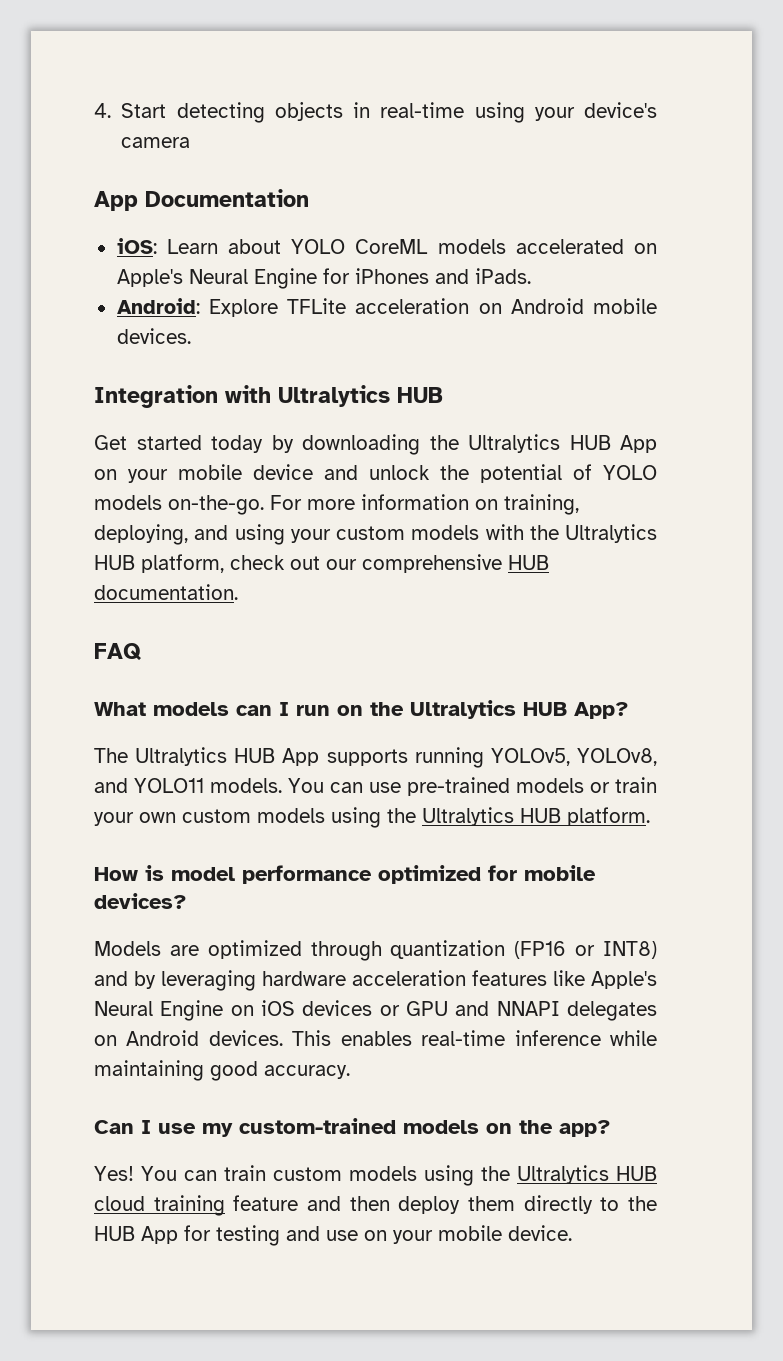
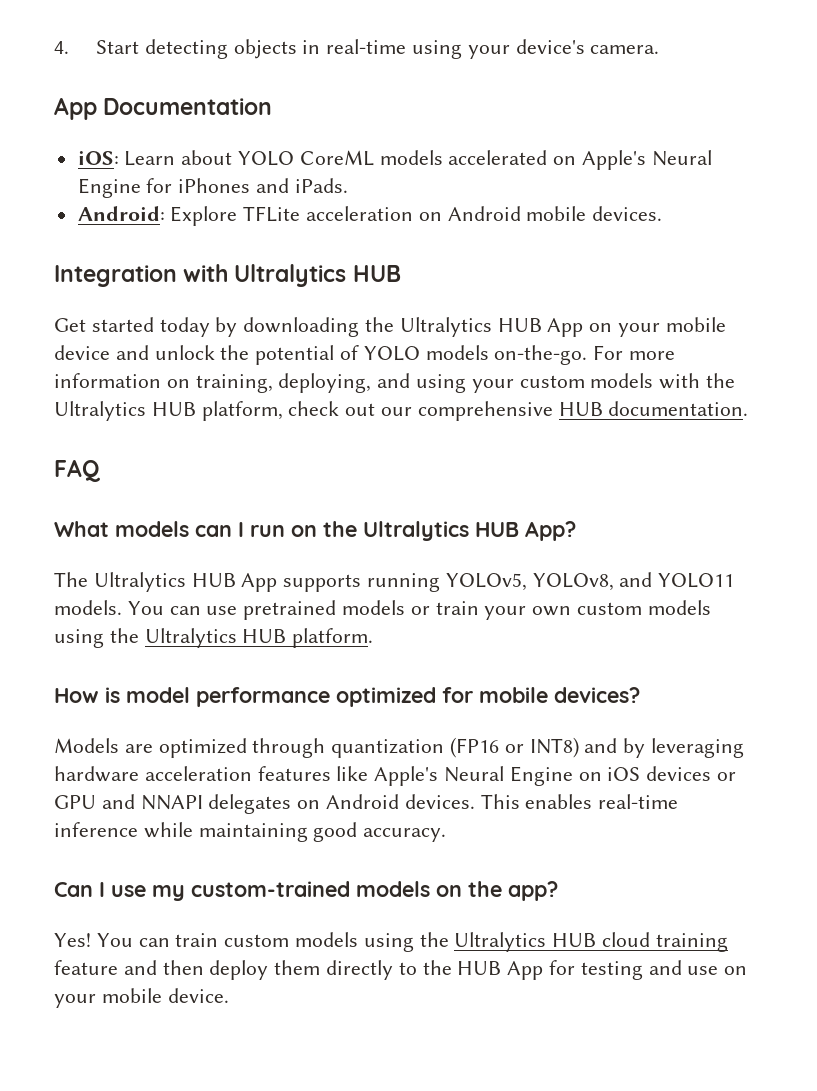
- 4. Start detecting objects in real-time using your device's camera
+ 4. Start detecting objects in real-time using your device's camera.
- You can use pre-trained models or train your own custom models using the Ultralytics HUB platform.
+ You can use pretrained models or train your own custom models using the Ultralytics HUB platform.

